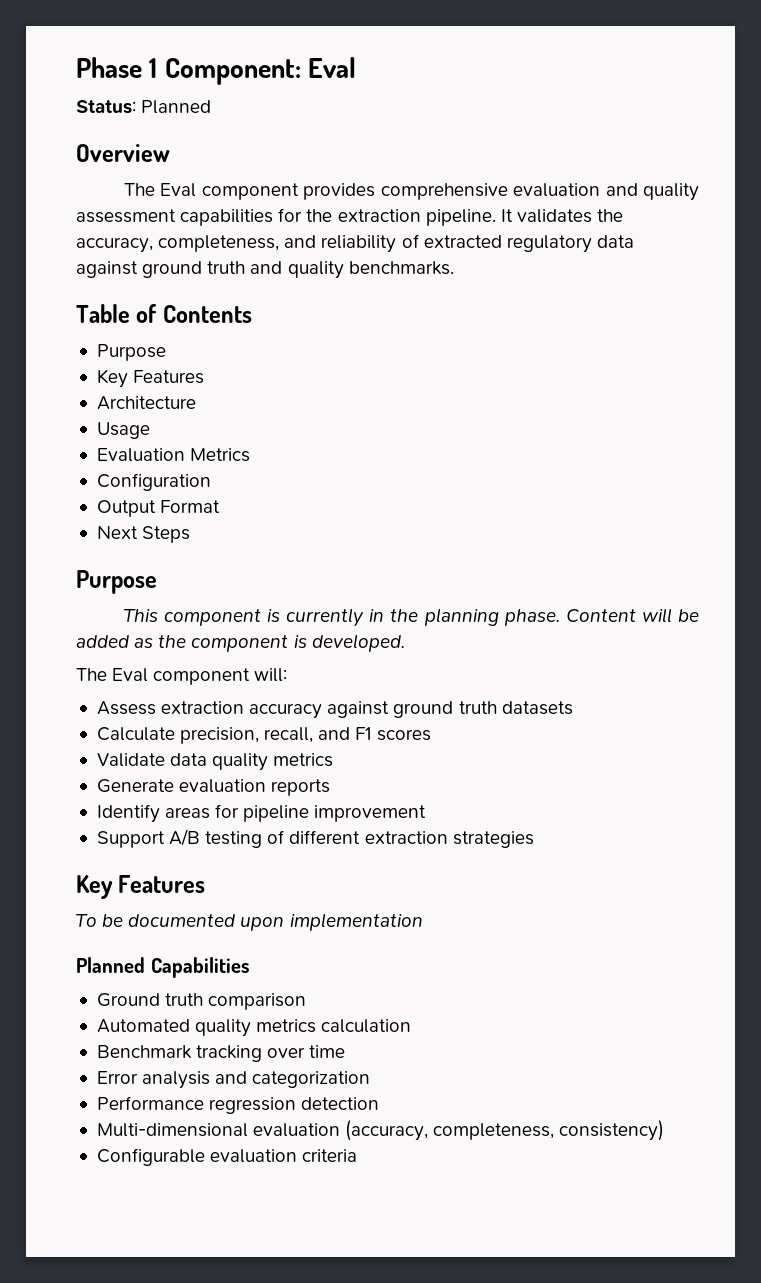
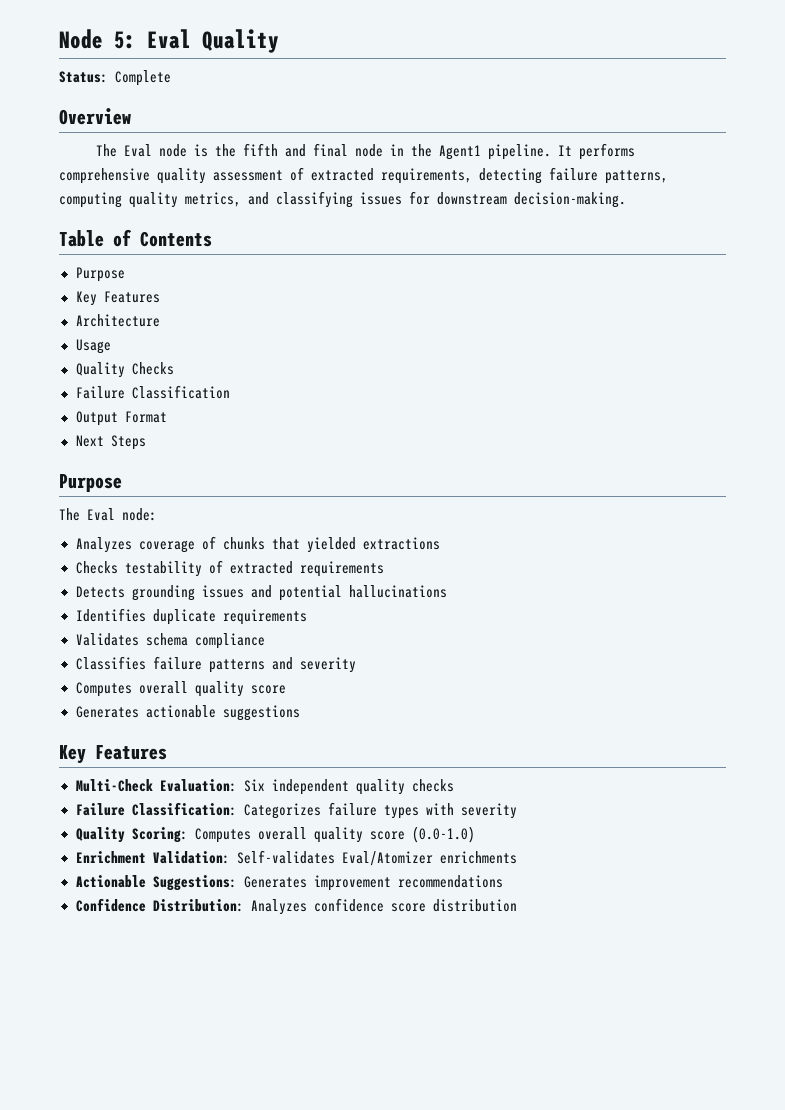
- Phase 1 Component: Eval
+ Node 5: Eval Quality
- Status: Planned
+ Status: Complete
- The Eval component provides comprehensive evaluation and quality assessment capabilities for the extraction pipeline. It validates the accuracy, completeness, and reliability of extracted regulatory data against ground truth and quality benchmarks.
+ The Eval node is the fifth and final node in the Agent1 pipeline. It performs comprehensive quality assessment of extracted requirements, detecting failure patterns, computing quality metrics, and classifying issues for downstream decision-making.
- Evaluation Metrics
- Configuration
+ Quality Checks
+ Failure Classification
- This component is currently in the planning phase. Content will be added as the component is developed.
- The Eval component will:
- Assess extraction accuracy against ground truth datasets
- Calculate precision, recall, and F1 scores
- Validate data quality metrics
- Generate evaluation reports
- Identify areas for pipeline improvement
- Support A/B testing of different extraction strategies
+ The Eval node:
+ Analyzes coverage of chunks that yielded extractions
+ Checks testability of extracted requirements
+ Detects grounding issues and potential hallucinations
+ Identifies duplicate requirements
+ Validates schema compliance
+ Classifies failure patterns and severity
+ Computes overall quality score
+ Generates actionable suggestions
  Key Features
- To be documented upon implementation
- Planned Capabilities
- Ground truth comparison
- Automated quality metrics calculation
- Benchmark tracking over time
- Error analysis and categorization
- Performance regression detection
- Multi-dimensional evaluation (accuracy, completeness, consistency)
- Configurable evaluation criteria
+ Multi-Check Evaluation: Six independent quality checks
+ Failure Classification: Categorizes failure types with severity
+ Quality Scoring: Computes overall quality score (0.0-1.0)
+ Enrichment Validation: Self-validates Eval/Atomizer enrichments
+ Actionable Suggestions: Generates improvement recommendations
+ Confidence Distribution: Analyzes confidence score distribution

